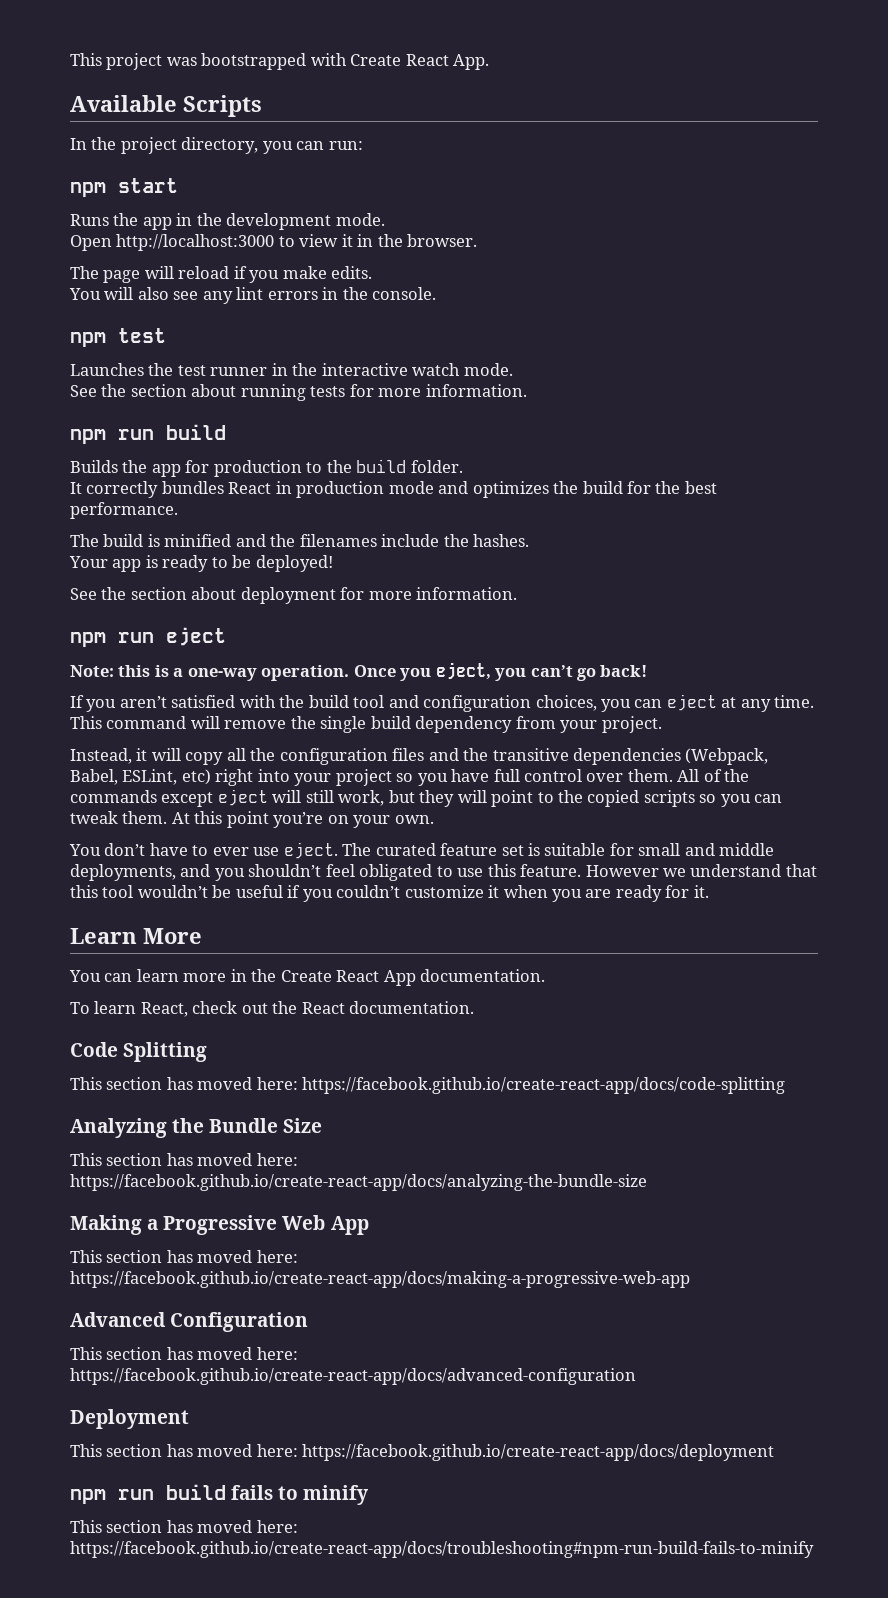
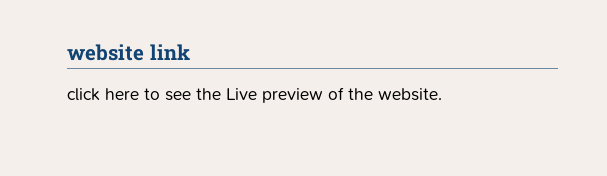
- This project was bootstrapped with Create React App.
- Available Scripts
- In the project directory, you can run:
- npm start
- Runs the app in the development mode.
- Open http://localhost:3000 to view it in the browser.
- The page will reload if you make edits.
- You will also see any lint errors in the console.
- npm test
- Launches the test runner in the interactive watch mode.
- See the section about running tests for more information.
- npm run build
- Builds the app for production to the build folder.
- It correctly bundles React in production mode and optimizes the build for the best performance.
- The build is minified and the filenames include the hashes.
- Your app is ready to be deployed!
- See the section about deployment for more information.
- npm run eject
- Note: this is a one-way operation. Once you eject, you can’t go back!
- If you aren’t satisfied with the build tool and configuration choices, you can eject at any time. This command will remove the single build dependency from your project.
- Instead, it will copy all the configuration files and the transitive dependencies (Webpack, Babel, ESLint, etc) right into your project so you have full control over them. All of the commands except eject will still work, but they will point to the copied scripts so you can tweak them. At this point you’re on your own.
- You don’t have to ever use eject. The curated feature set is suitable for small and middle deployments, and you shouldn’t feel obligated to use this feature. However we understand that this tool wouldn’t be useful if you couldn’t customize it when you are ready for it.
- Learn More
- You can learn more in the Create React App documentation.
- To learn React, check out the React documentation.
- Code Splitting
- This section has moved here: https://facebook.github.io/create-react-app/docs/code-splitting
- Analyzing the Bundle Size
- This section has moved here: https://facebook.github.io/create-react-app/docs/analyzing-the-bundle-size
- Making a Progressive Web App
- This section has moved here: https://facebook.github.io/create-react-app/docs/making-a-progressive-web-app
- Advanced Configuration
- This section has moved here: https://facebook.github.io/create-react-app/docs/advanced-configuration
- Deployment
- This section has moved here: https://facebook.github.io/create-react-app/docs/deployment
- npm run build fails to minify
- This section has moved here: https://facebook.github.io/create-react-app/docs/troubleshooting#npm-run-build-fails-to-minify
+ website link
+ click here to see the Live preview of the website.

